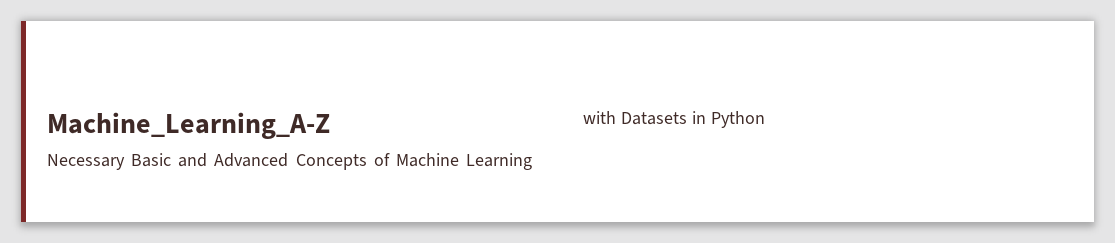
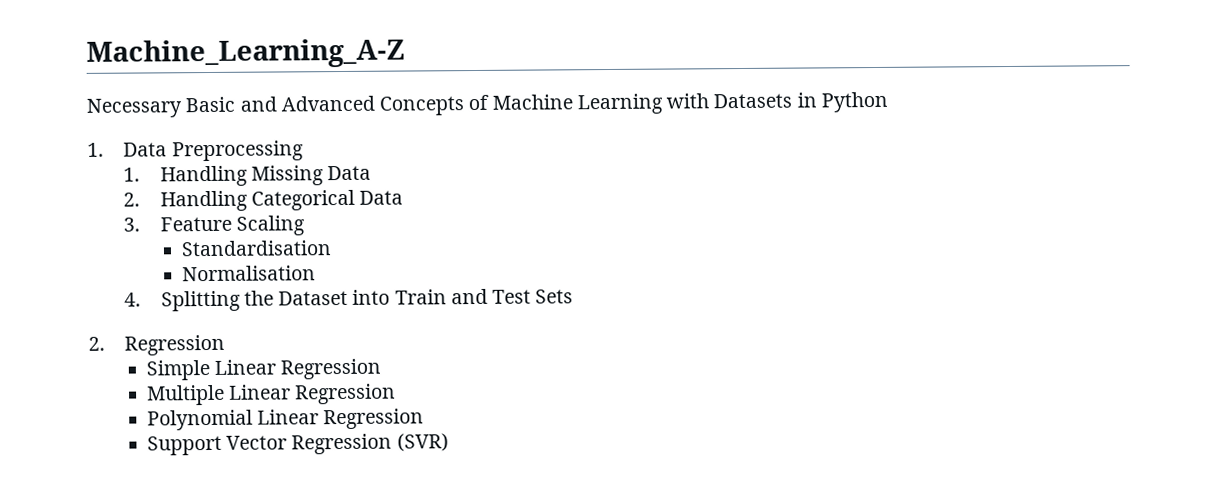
+ 1. Data Preprocessing
+ 1. Handling Missing Data
+ 2. Handling Categorical Data
+ 3. Feature Scaling
+ Standardisation
+ Normalisation
+ 4. Splitting the Dataset into Train and Test Sets
+ 2. Regression
+ Simple Linear Regression
+ Multiple Linear Regression
+ Polynomial Linear Regression
+ Support Vector Regression (SVR)

